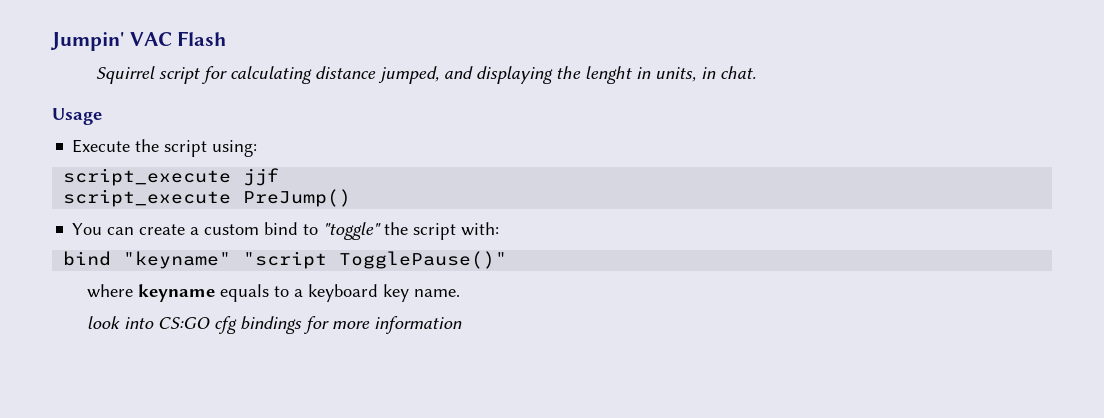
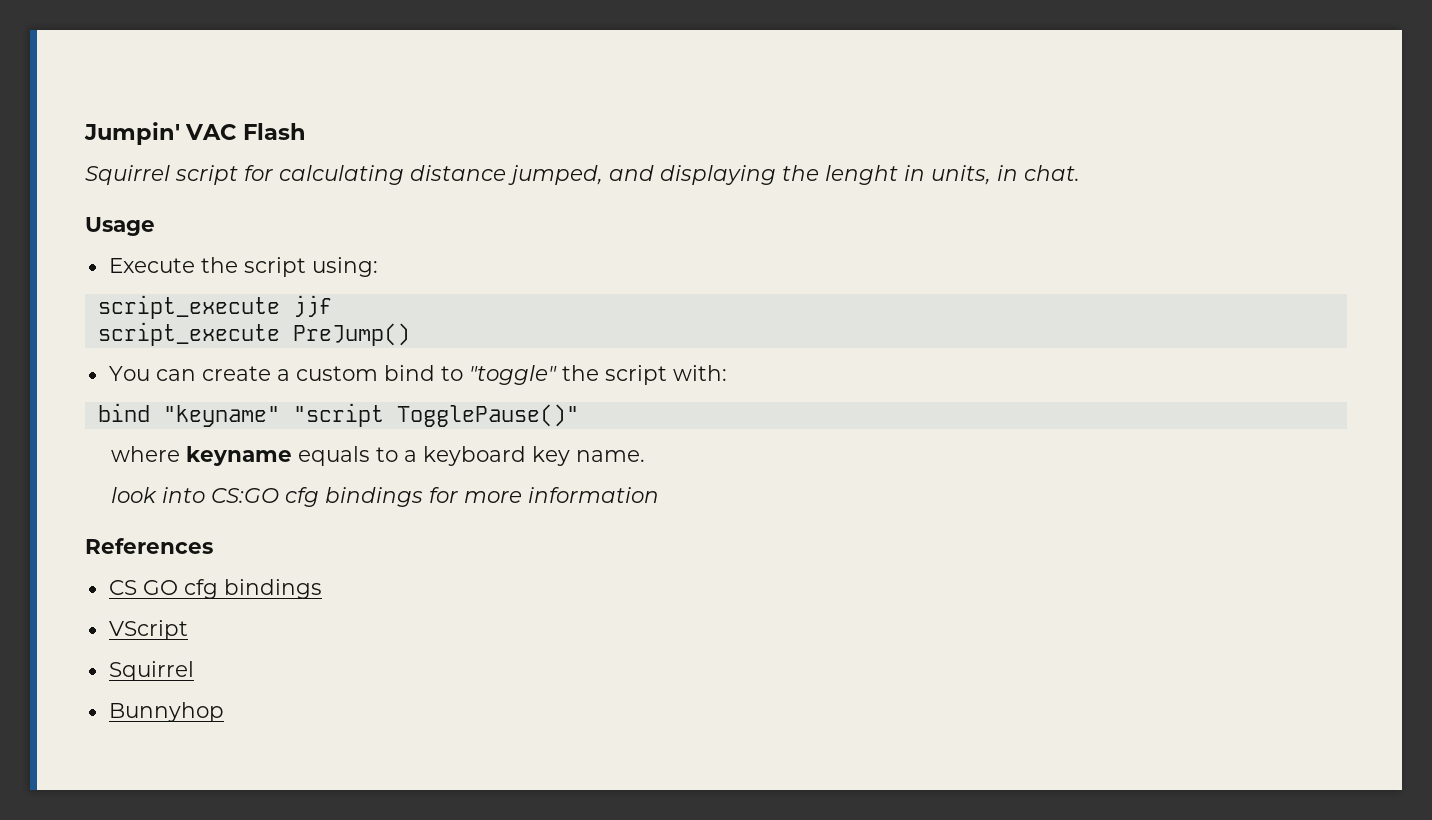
+ References
+ CS GO cfg bindings
+ VScript
+ Squirrel
+ Bunnyhop

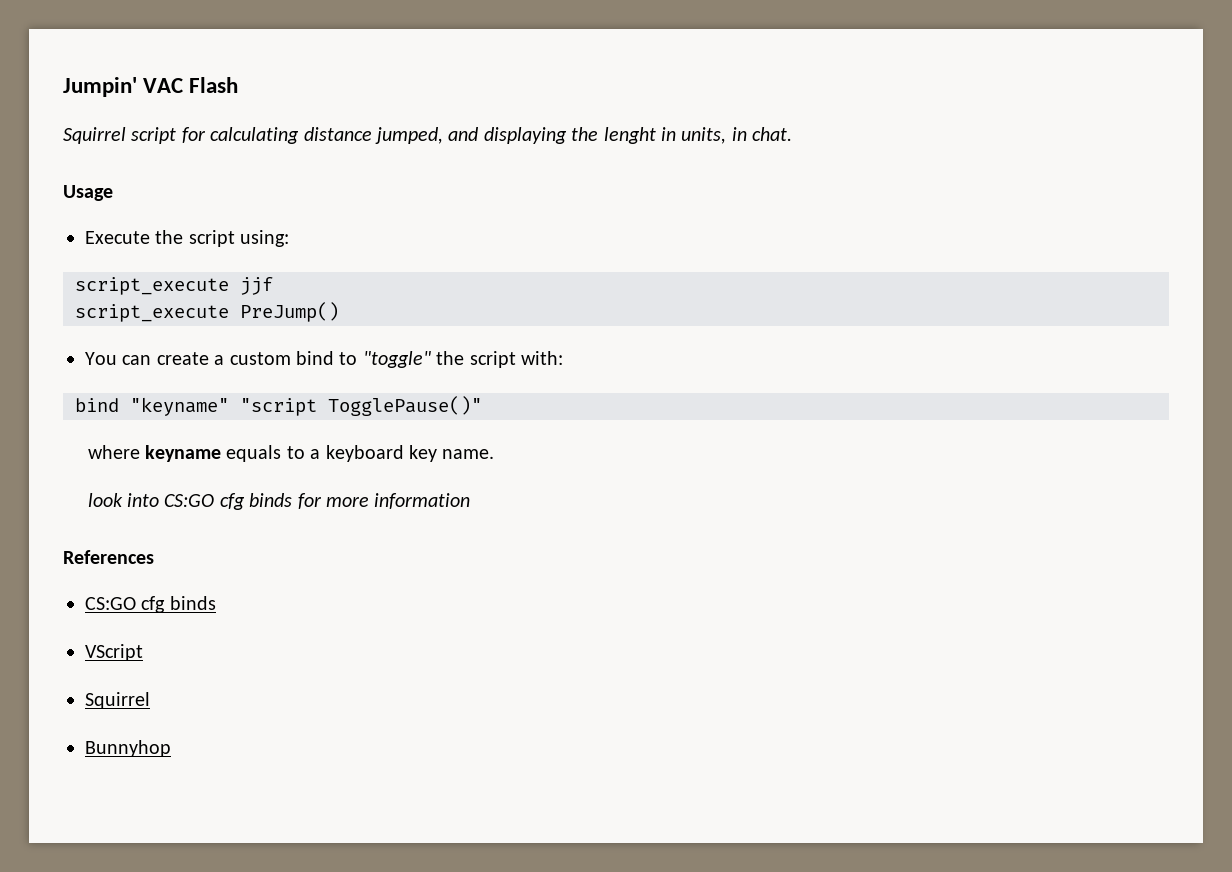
- look into CS:GO cfg bindings for more information
+ look into CS:GO cfg binds for more information
  References
- CS GO cfg bindings
+ CS:GO cfg binds

